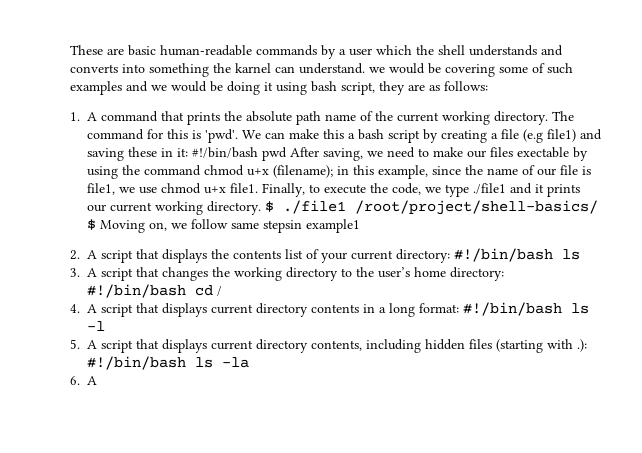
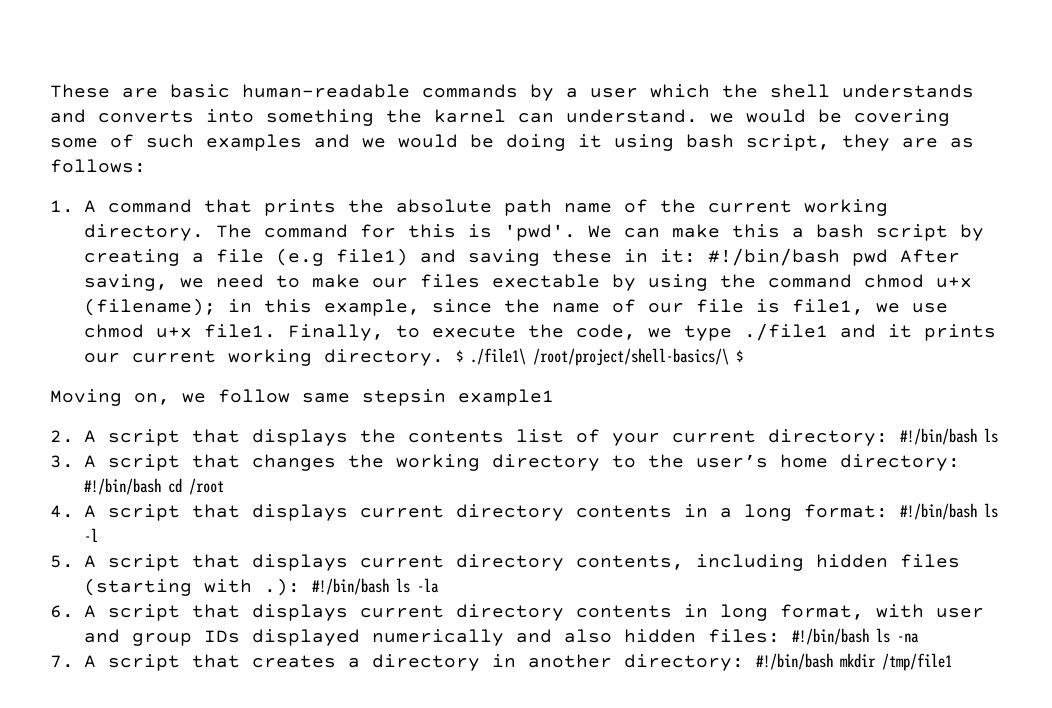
- $ ./file1 /root/project/shell-basics/ $ Moving on, we follow same stepsin example1
+ $ ./file1\ /root/project/shell-basics/\ $
+ Moving on, we follow same stepsin example1
- 3. A script that changes the working directory to the user’s home directory: #!/bin/bash cd /
+ 3. A script that changes the working directory to the user’s home directory: #!/bin/bash cd /root
- 6. A
+ 6. A script that displays current directory contents in long format, with user and group IDs displayed numerically and also hidden files: #!/bin/bash ls -na
+ 7. A script that creates a directory in another directory: #!/bin/bash mkdir /tmp/file1

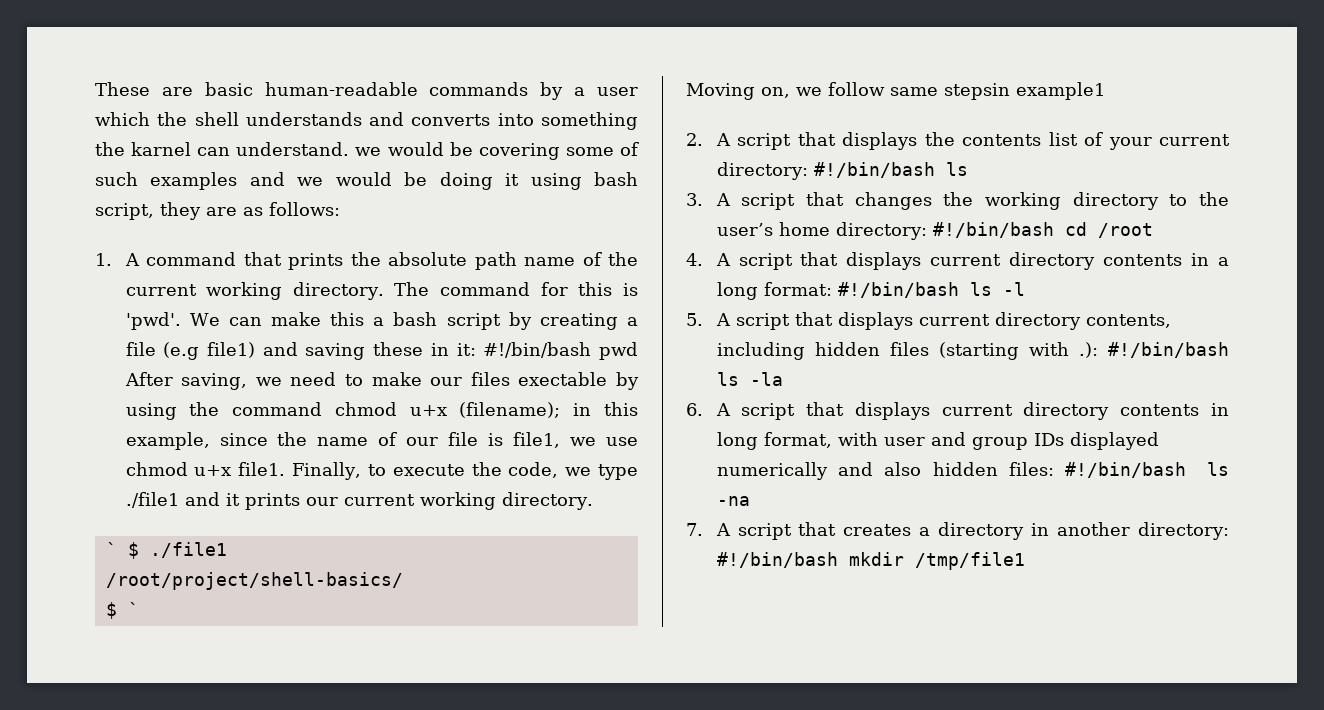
- Finally, to execute the code, we type ./file1 and it prints our current working directory. $ ./file1\ /root/project/shell-basics/\ $
+ Finally, to execute the code, we type ./file1 and it prints our current working directory.
+ ` $ ./file1
+ /root/project/shell-basics/
+ $ `

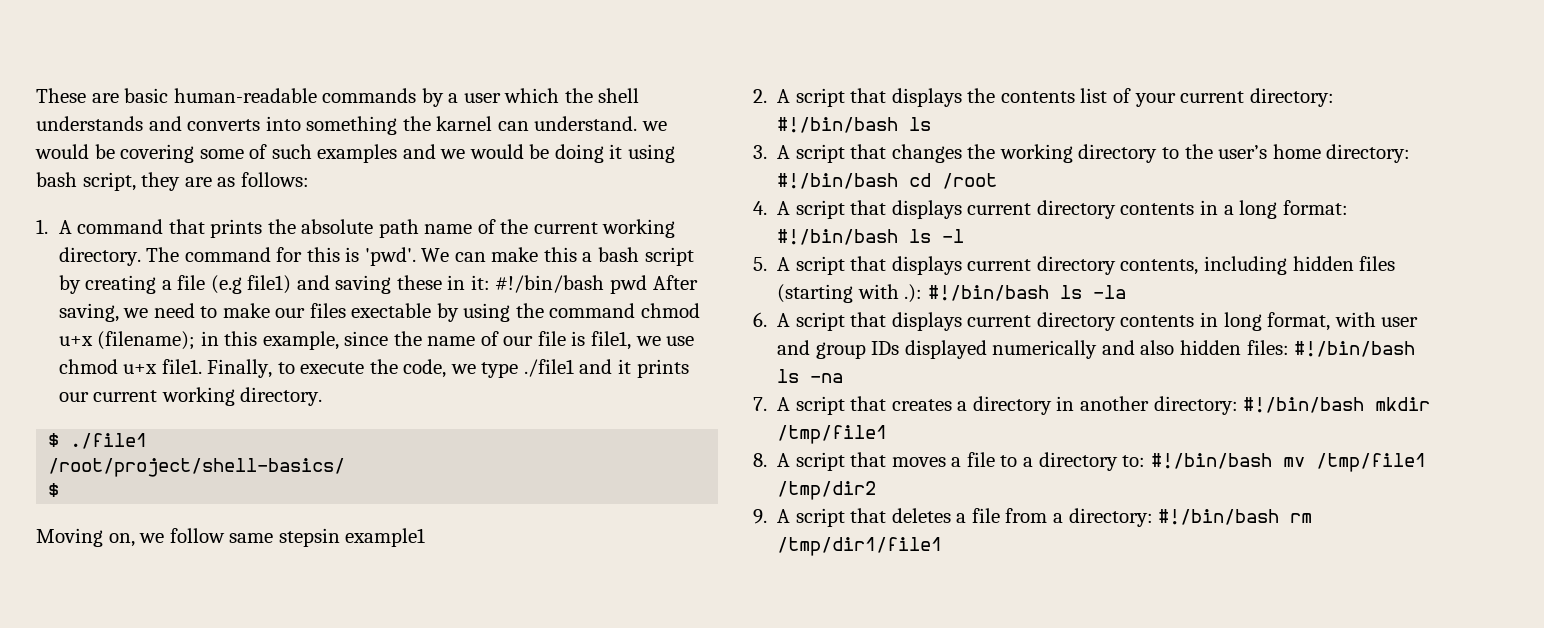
- ` $ ./file1
+ $ ./file1
  /root/project/shell-basics/
- $ `
+ $
+ 8. A script that moves a file to a directory to: #!/bin/bash mv /tmp/file1 /tmp/dir2
+ 9. A script that deletes a file from a directory: #!/bin/bash rm /tmp/dir1/file1

